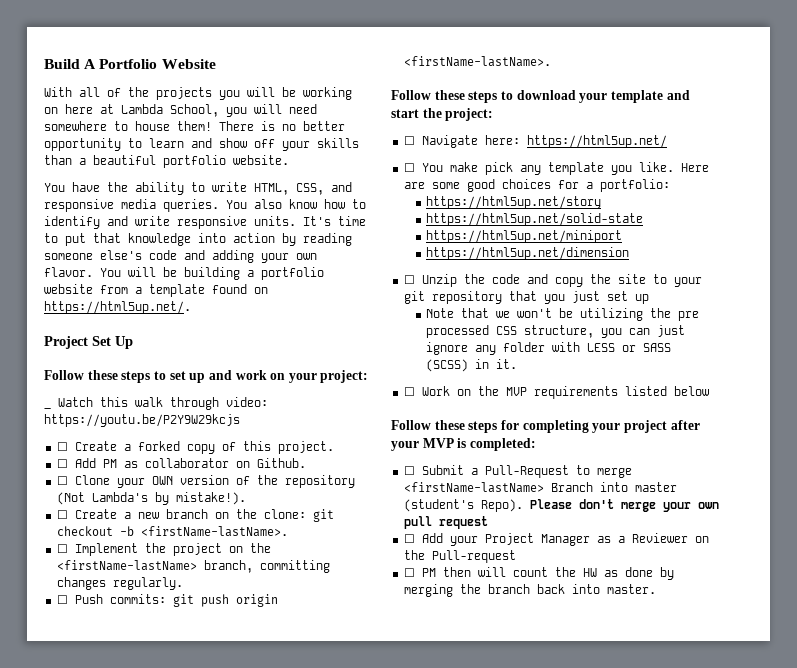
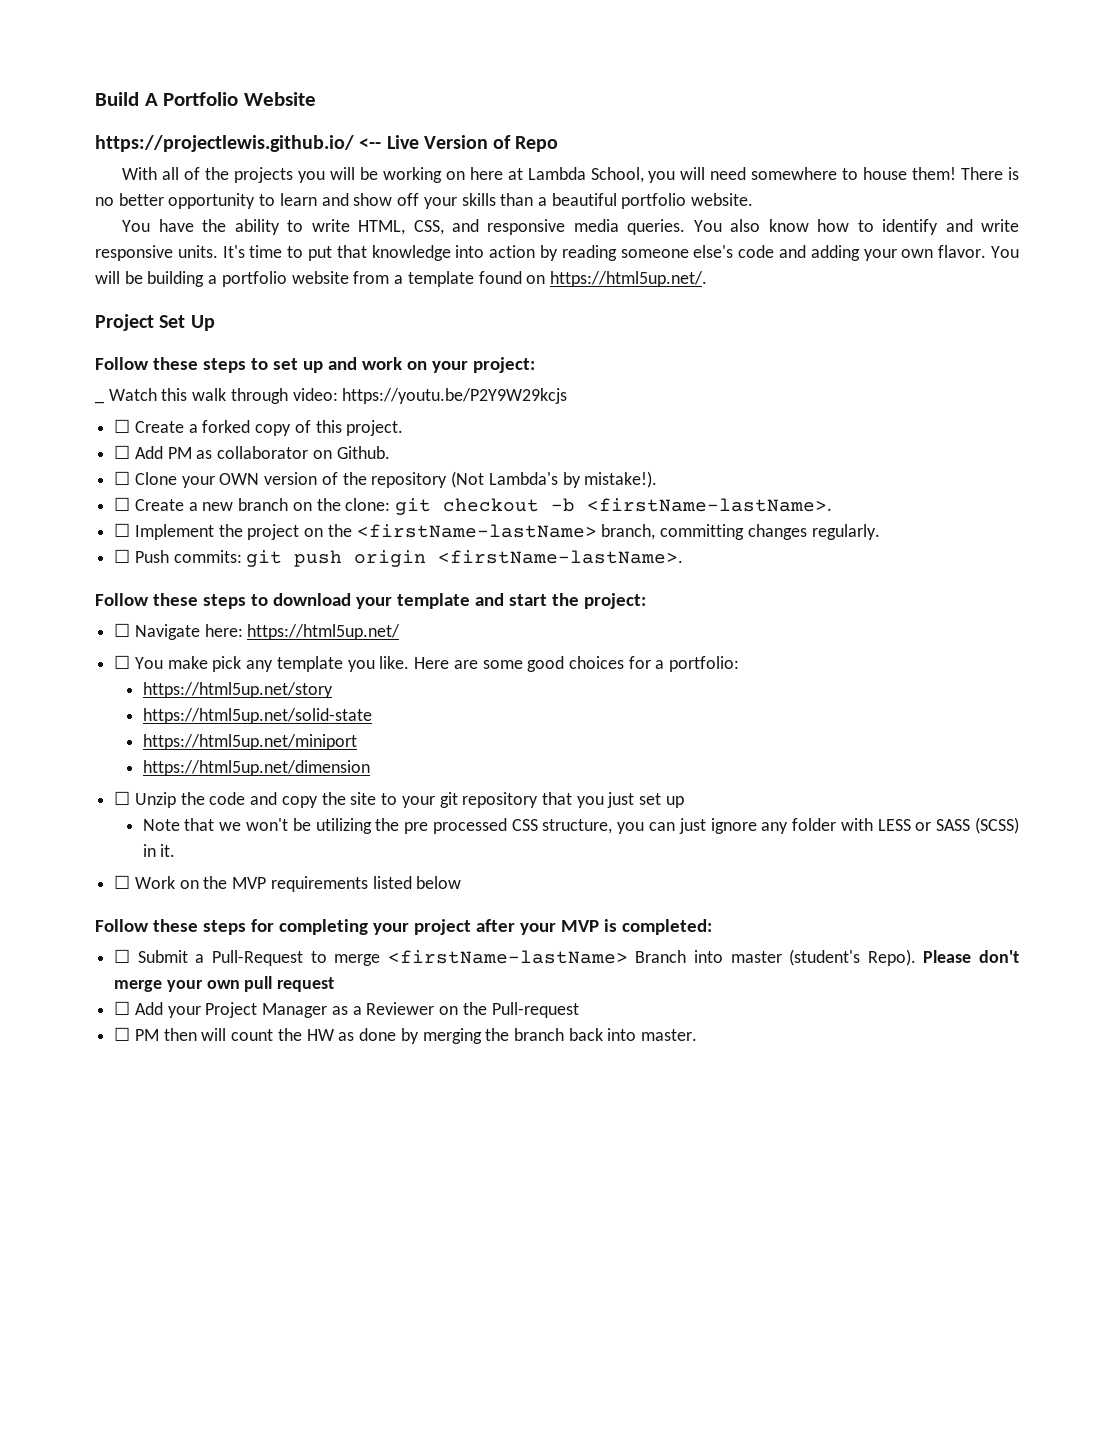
+ https://projectlewis.github.io/ <-- Live Version of Repo

